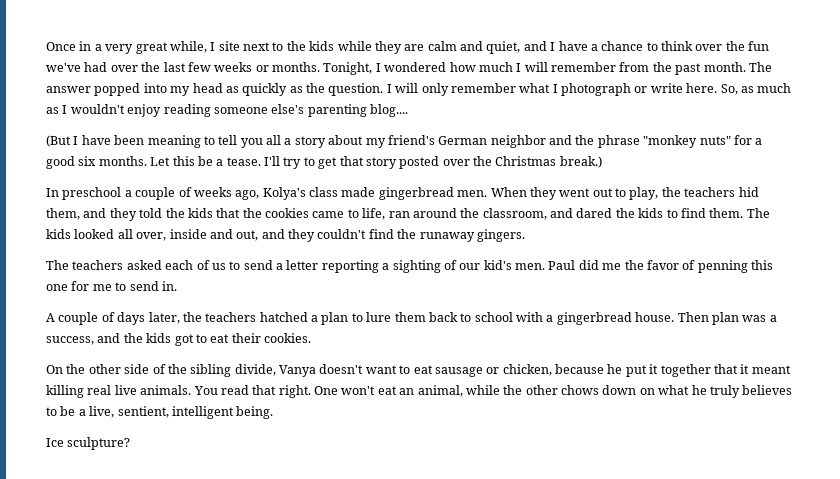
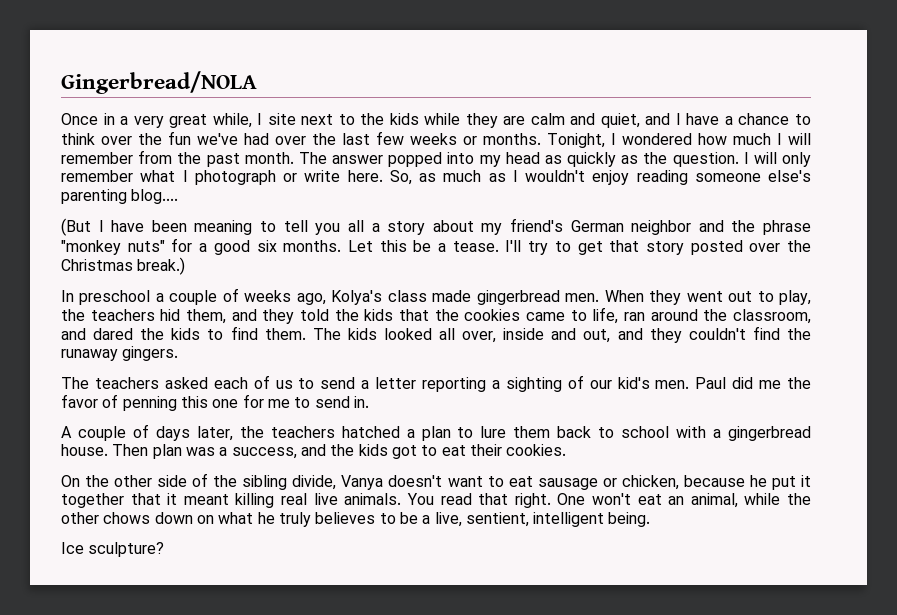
+ Gingerbread/NOLA

